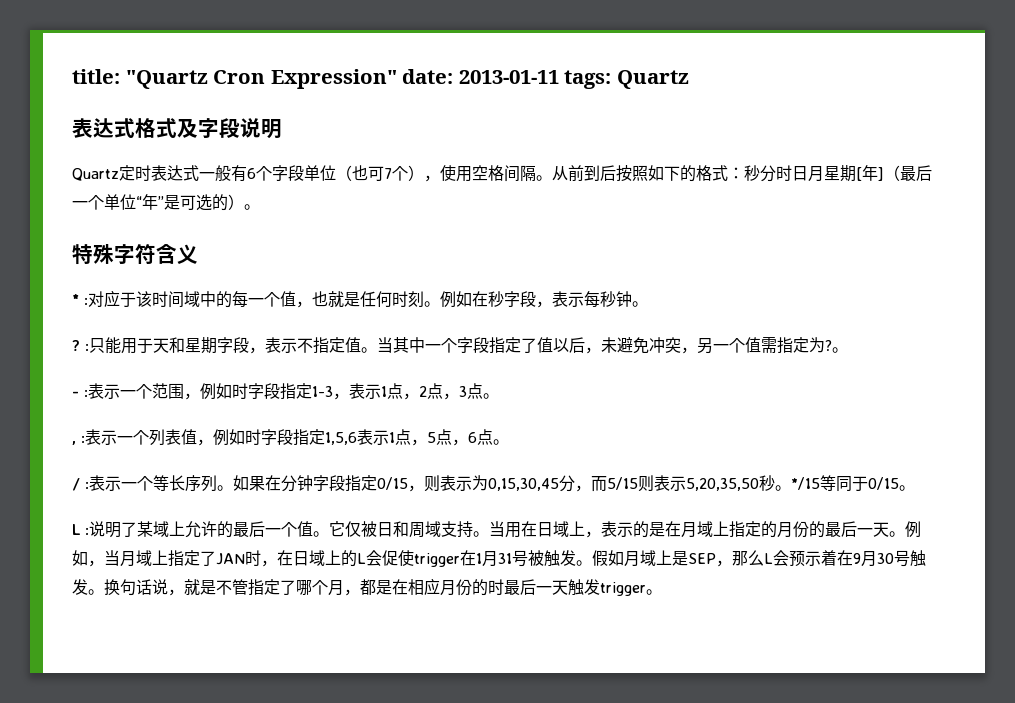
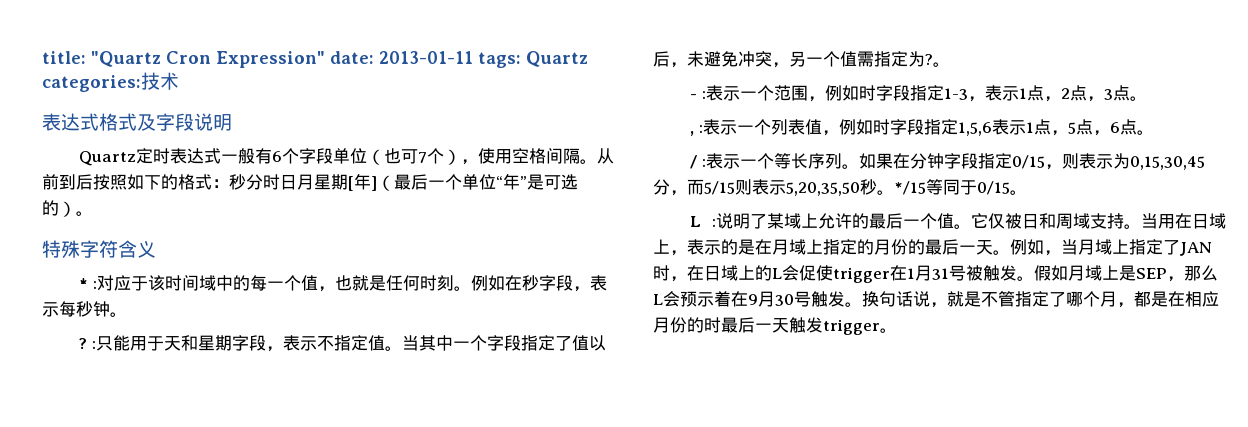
- title: "Quartz Cron Expression" date: 2013-01-11 tags: Quartz
+ title: "Quartz Cron Expression" date: 2013-01-11 tags: Quartz categories:技术

